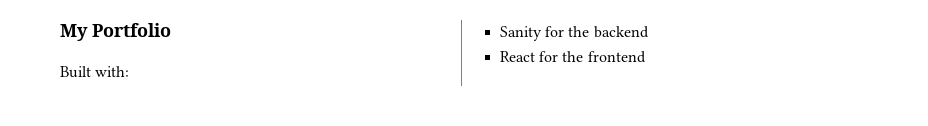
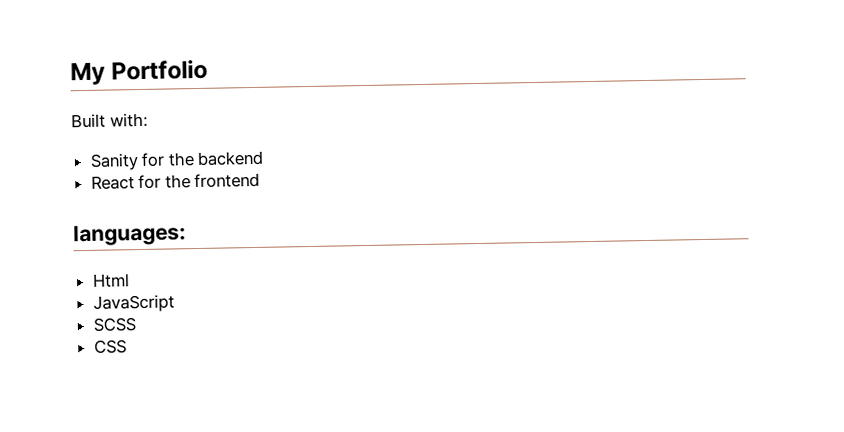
+ languages:
+ Html
+ JavaScript
+ SCSS
+ CSS

